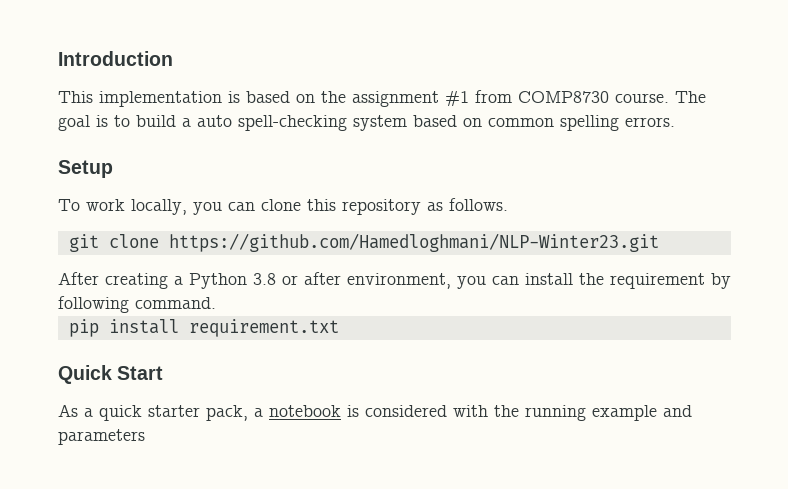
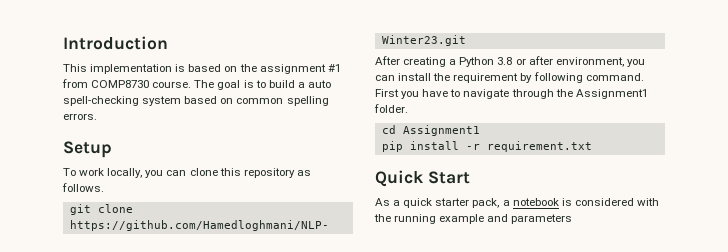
+ First you have to navigate through the Assignment1 folder.
+ cd Assignment1
- pip install requirement.txt
+ pip install -r requirement.txt

